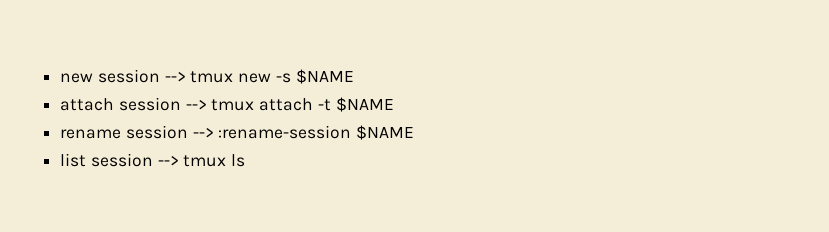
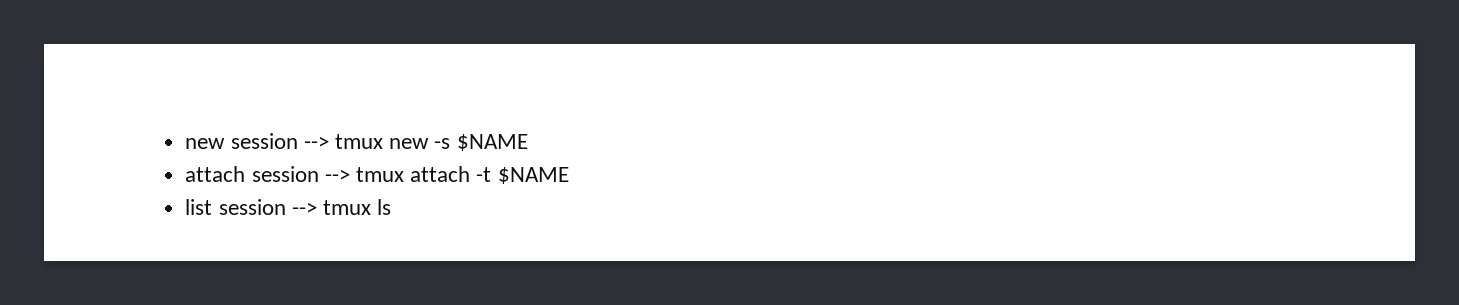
- rename session --> :rename-session $NAME

